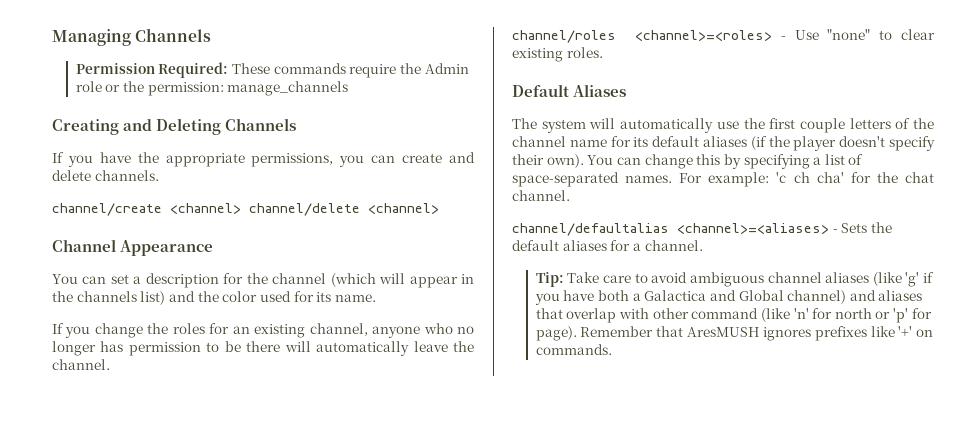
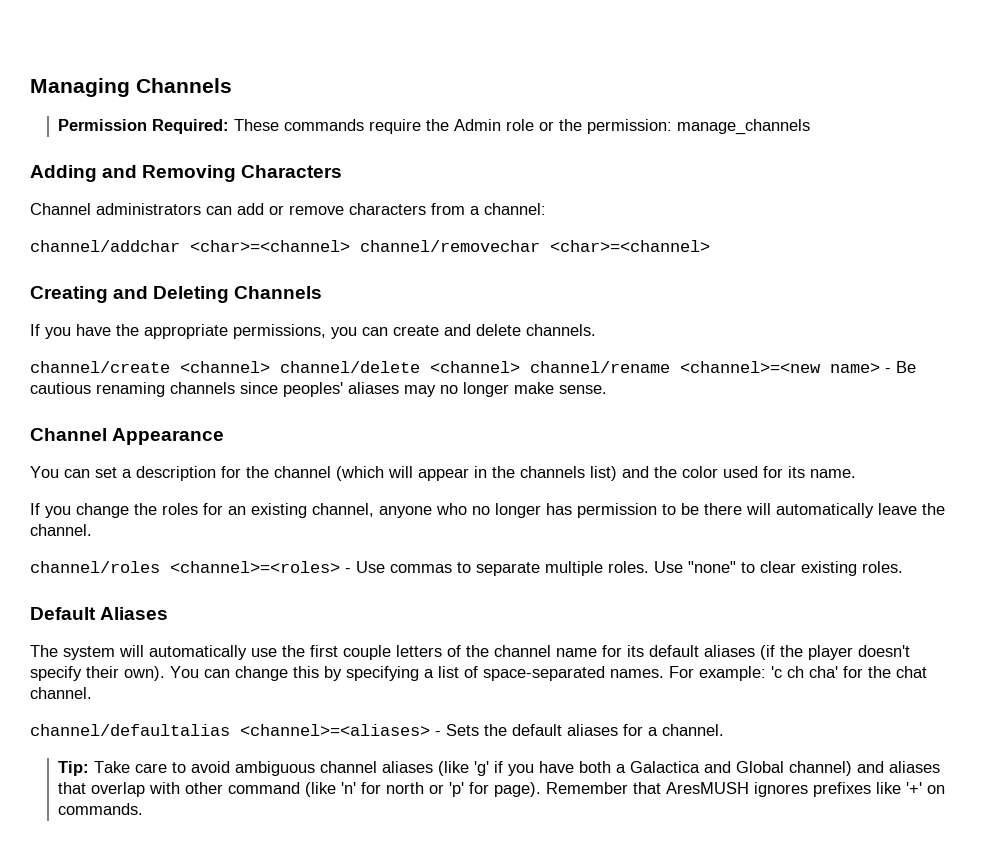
+ Adding and Removing Characters
+ Channel administrators can add or remove characters from a channel:
+ channel/addchar <char>=<channel> channel/removechar <char>=<channel>
- channel/create <channel> channel/delete <channel>
+ channel/create <channel> channel/delete <channel> channel/rename <channel>=<new name> - Be cautious renaming channels since peoples' aliases may no longer make sense.
- channel/roles <channel>=<roles> - Use "none" to clear existing roles.
+ channel/roles <channel>=<roles> - Use commas to separate multiple roles. Use "none" to clear existing roles.

